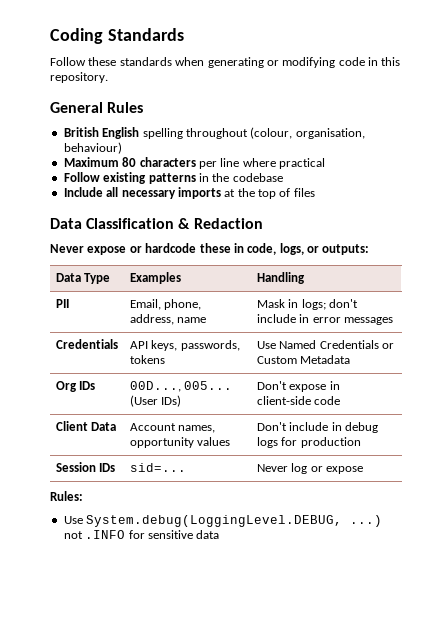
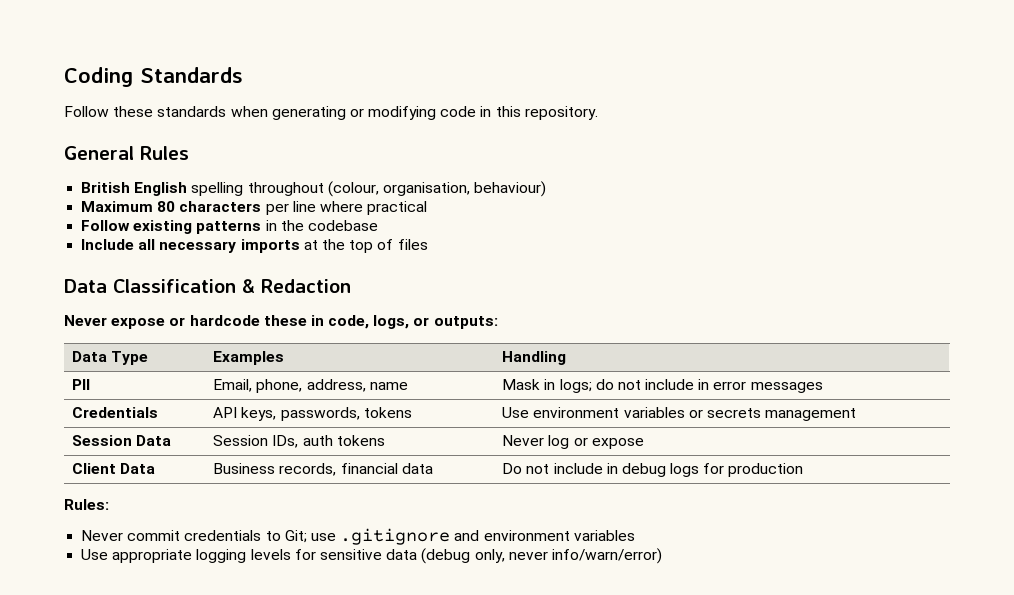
- PII | Email, phone, address, name | Mask in logs; don't include in error messages
+ PII | Email, phone, address, name | Mask in logs; do not include in error messages
- Credentials | API keys, passwords, tokens | Use Named Credentials or Custom Metadata
- Org IDs | 00D..., 005... (User IDs) | Don't expose in client-side code
- Client Data | Account names, opportunity values | Don't include in debug logs for production
+ Credentials | API keys, passwords, tokens | Use environment variables or secrets management
+ Session Data | Session IDs, auth tokens | Never log or expose
+ Client Data | Business records, financial data | Do not include in debug logs for production
- Session IDs | sid=... | Never log or expose
  Rules:
- Use System.debug(LoggingLevel.DEBUG, ...) not .INFO for sensitive data
+ Never commit credentials to Git; use .gitignore and environment variables
+ Use appropriate logging levels for sensitive data (debug only, never info/warn/error)

